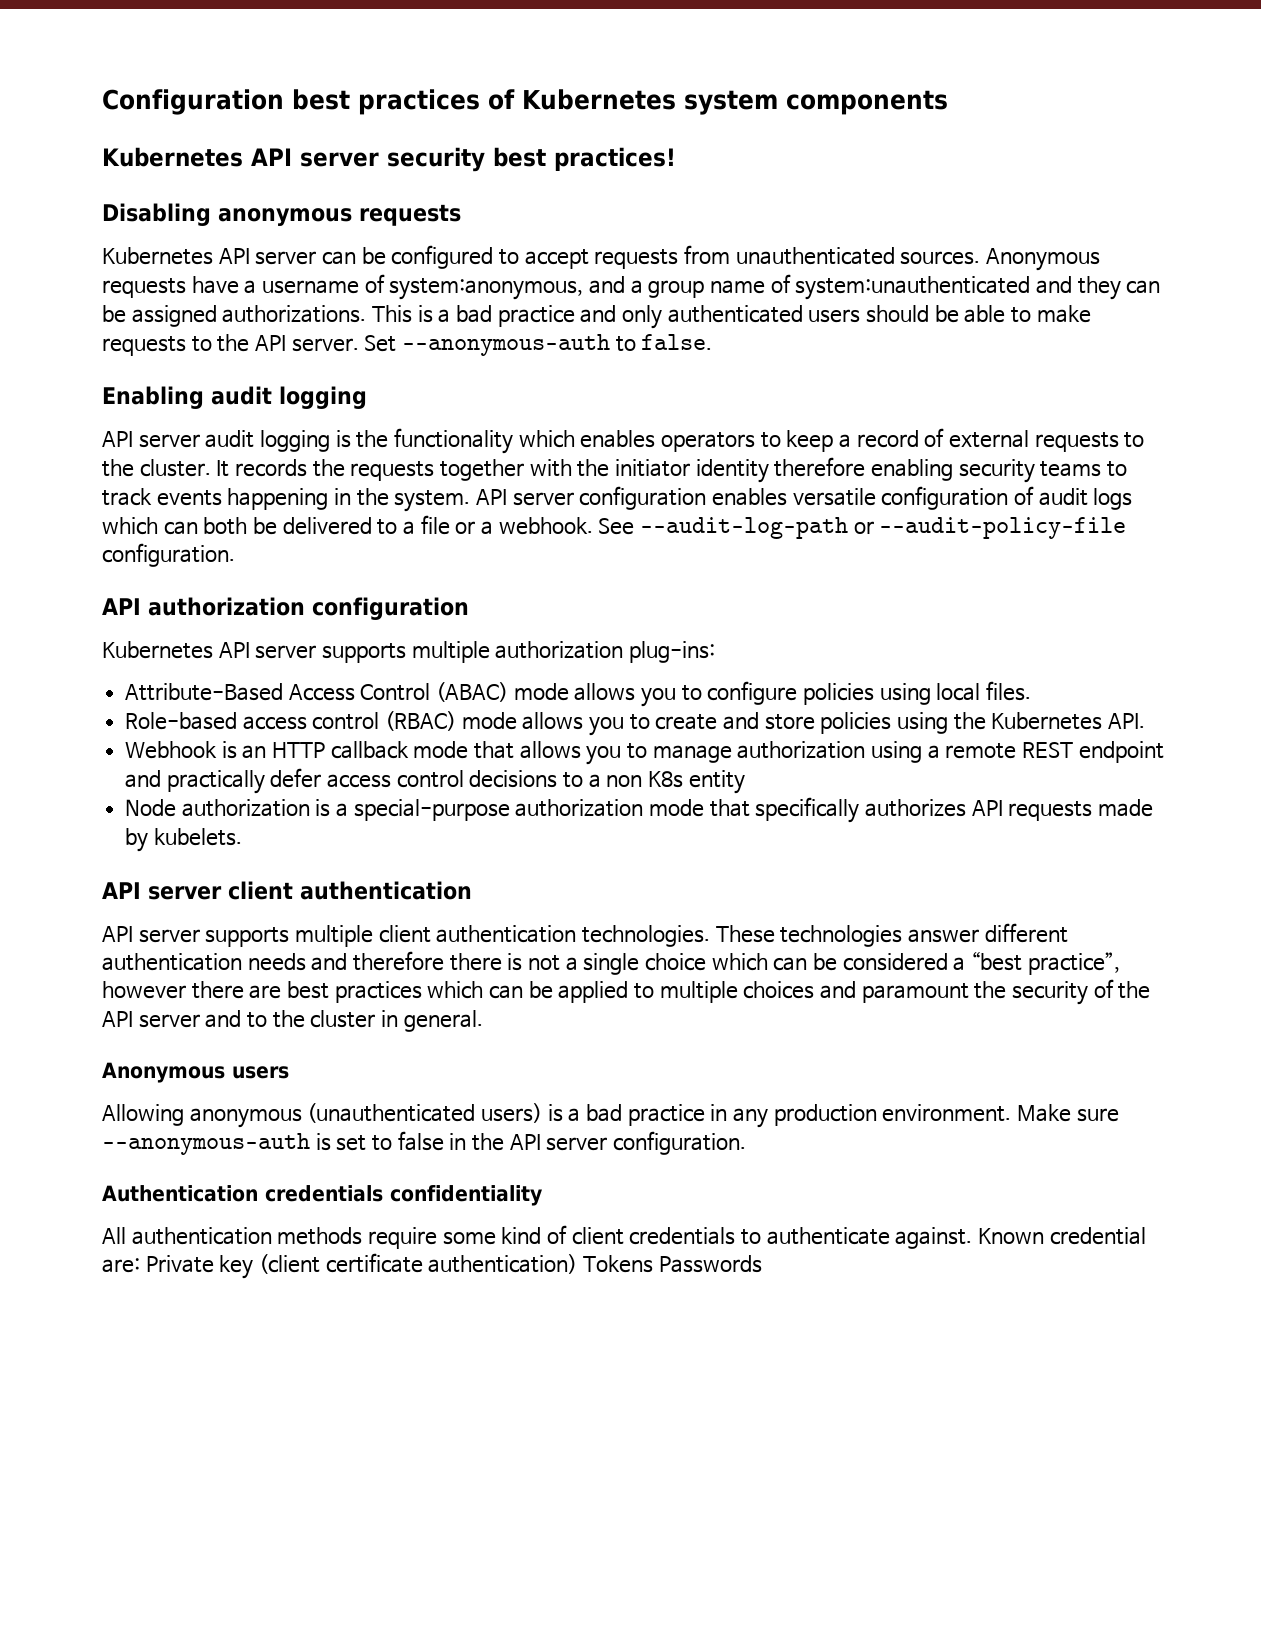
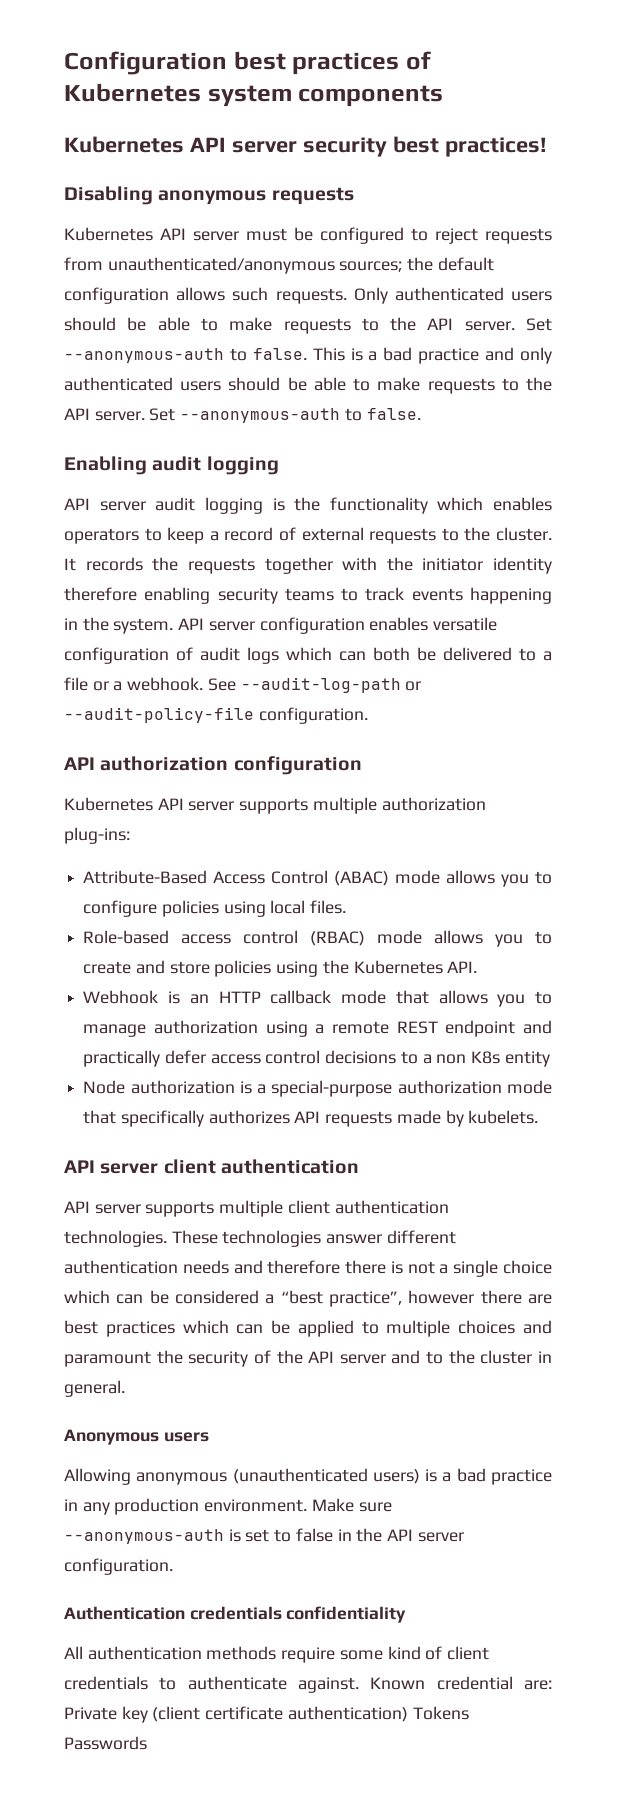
- Kubernetes API server can be configured to accept requests from unauthenticated sources. Anonymous requests have a username of system:anonymous, and a group name of system:unauthenticated and they can be assigned authorizations.
+ Kubernetes API server must be configured to reject requests from unauthenticated/anonymous sources; the default configuration allows such requests. Only authenticated users should be able to make requests to the API server. Set --anonymous-auth to false.

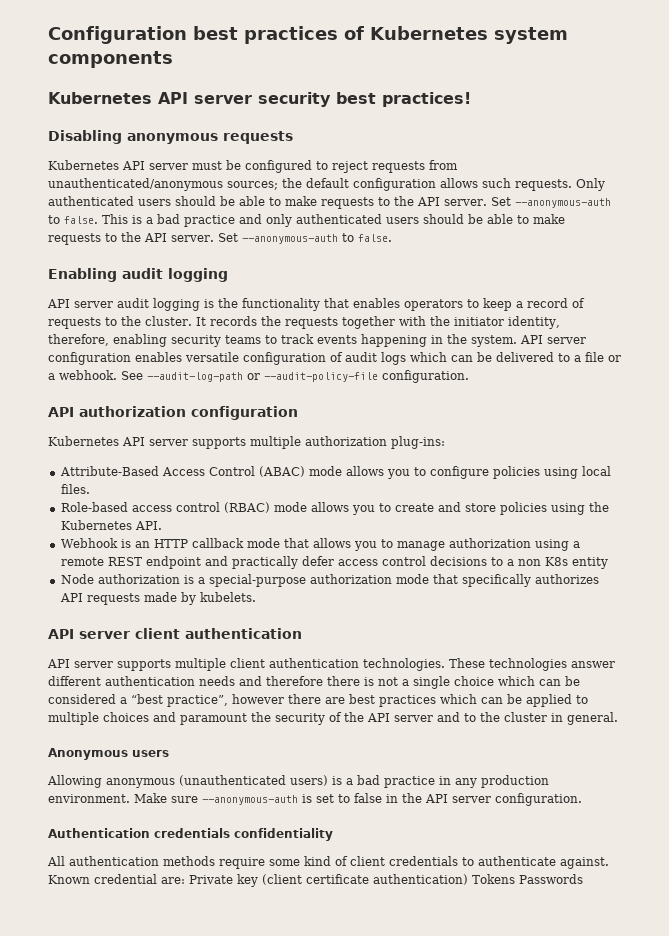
- API server audit logging is the functionality which enables operators to keep a record of external requests to the cluster.
+ API server audit logging is the functionality that enables operators to keep a record of requests to the cluster.
- It records the requests together with the initiator identity therefore enabling security teams to track events happening in the system.
+ It records the requests together with the initiator identity, therefore, enabling security teams to track events happening in the system.
- API server configuration enables versatile configuration of audit logs which can both be delivered to a file or a webhook.
+ API server configuration enables versatile configuration of audit logs which can be delivered to a file or a webhook.

